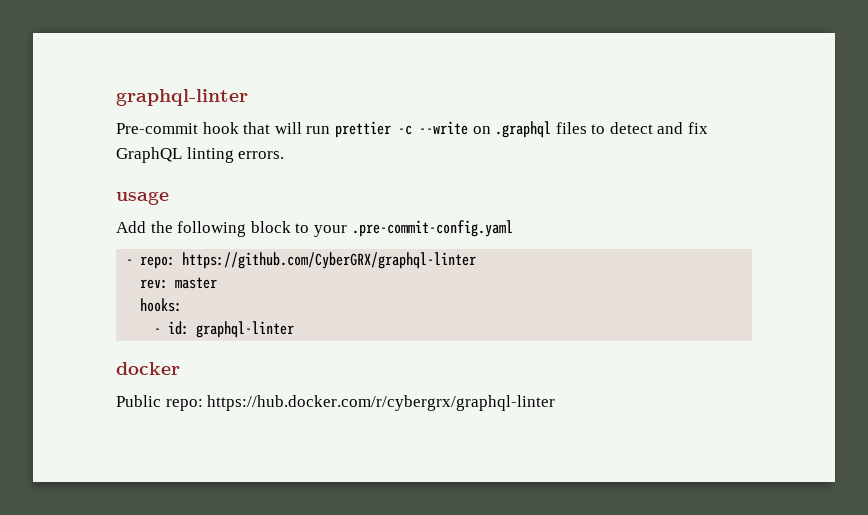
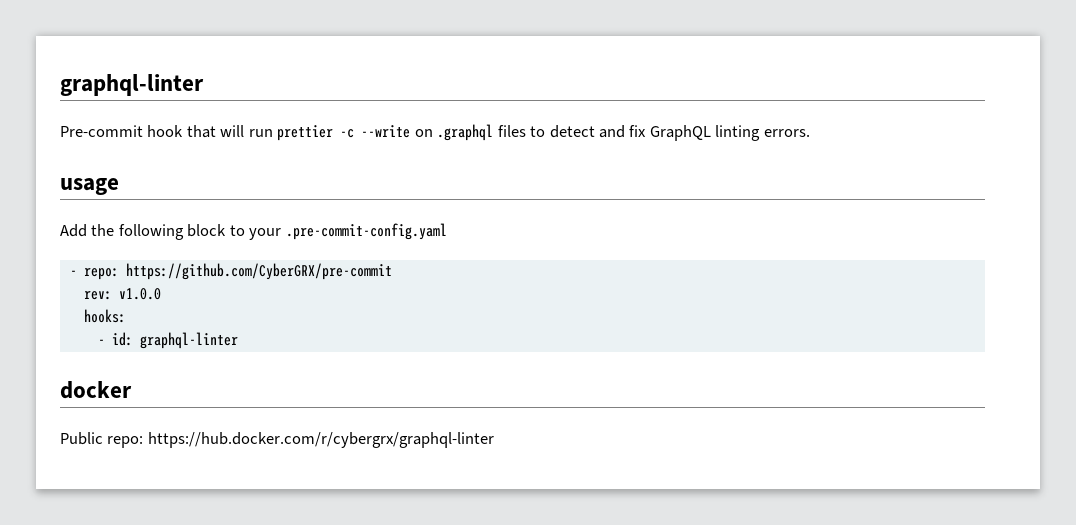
- - repo: https://github.com/CyberGRX/graphql-linter
+ - repo: https://github.com/CyberGRX/pre-commit
- rev: master
+ rev: v1.0.0

